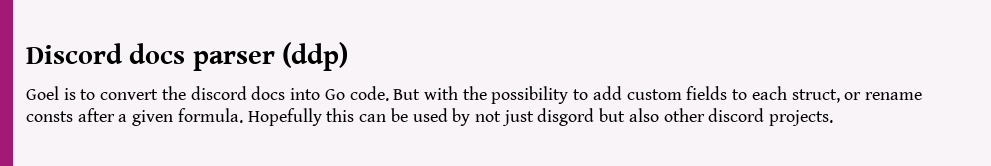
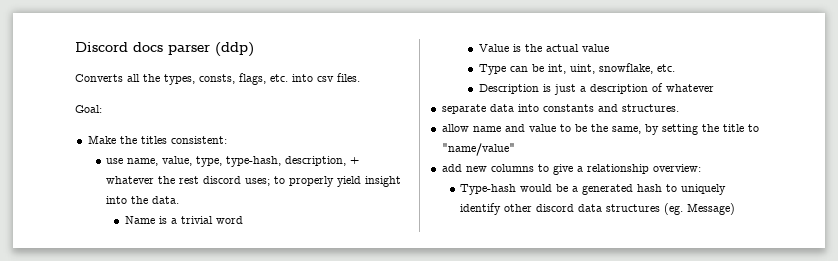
- Goel is to convert the discord docs into Go code. But with the possibility to add custom fields to each struct, or rename consts after a given formula. Hopefully this can be used by not just disgord but also other discord projects.
+ Converts all the types, consts, flags, etc. into csv files.
+ Goal:
+ Make the titles consistent:
+ use name, value, type, type-hash, description, + whatever the rest discord uses; to properly yield insight into the data.
+ Name is a trivial word
+ Value is the actual value
+ Type can be int, uint, snowflake, etc.
+ Description is just a description of whatever
+ separate data into constants and structures.
+ allow name and value to be the same, by setting the title to "name/value"
+ add new columns to give a relationship overview:
+ Type-hash would be a generated hash to uniquely identify other discord data structures (eg. Message)

